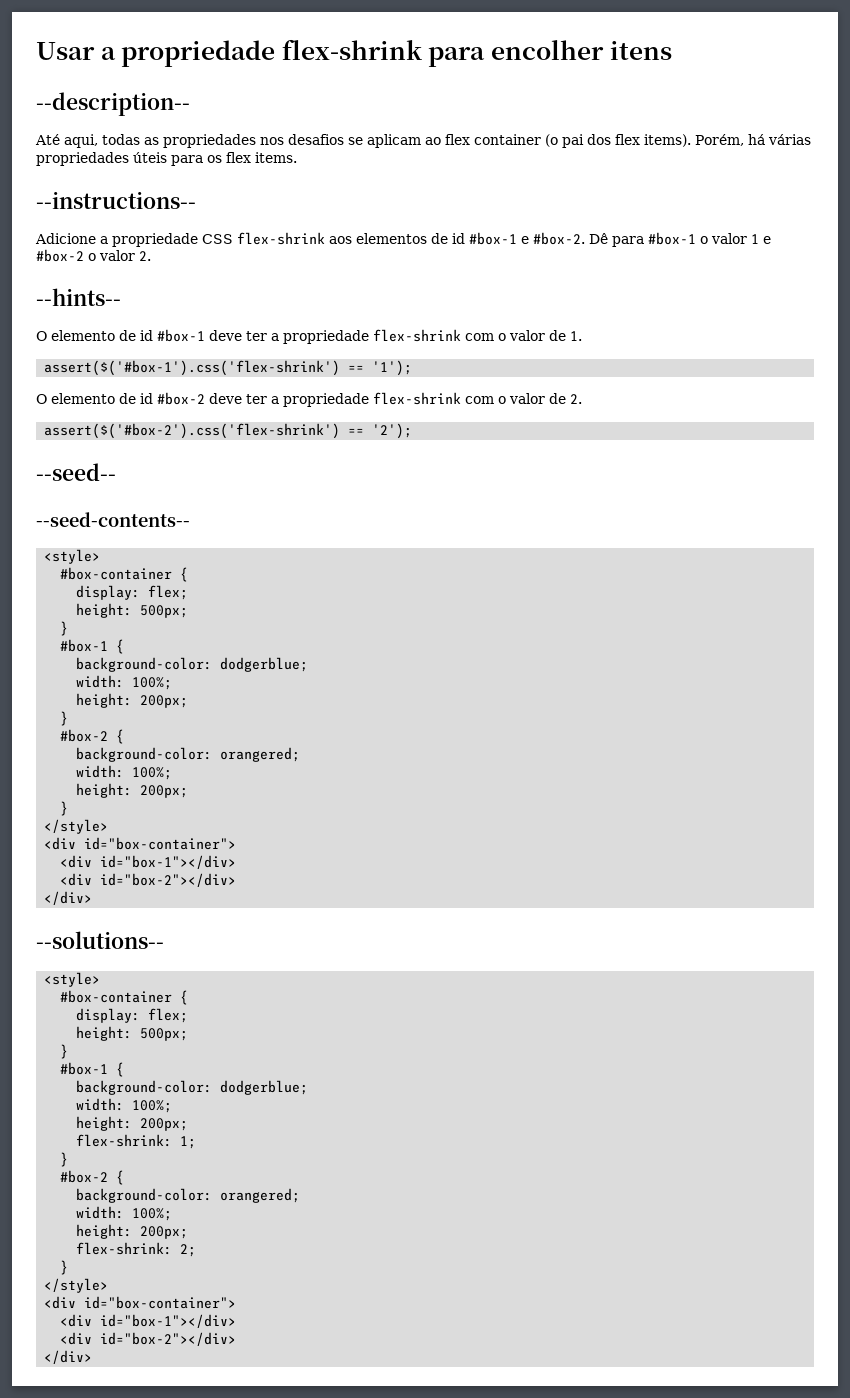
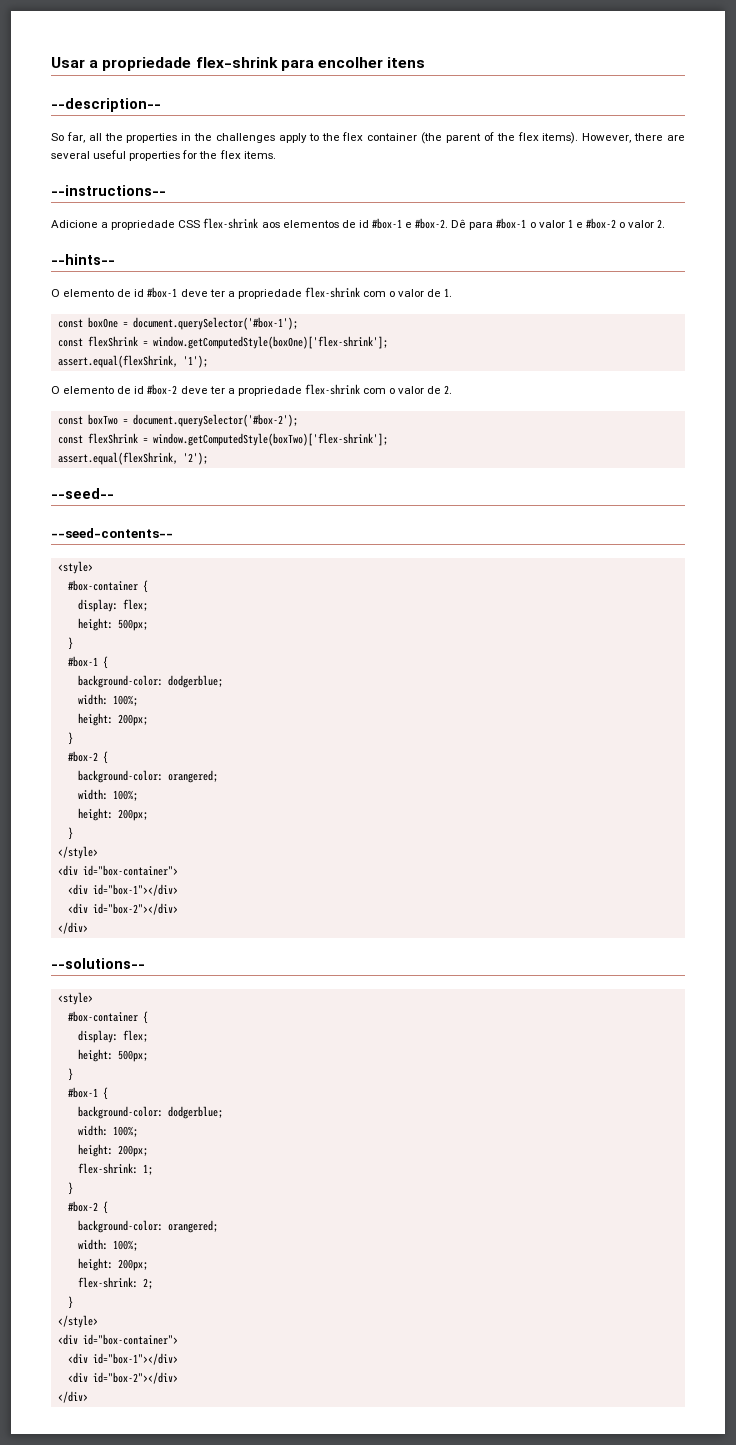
- Até aqui, todas as propriedades nos desafios se aplicam ao flex container (o pai dos flex items). Porém, há várias propriedades úteis para os flex items.
+ So far, all the properties in the challenges apply to the flex container (the parent of the flex items). However, there are several useful properties for the flex items.
- assert($('#box-1').css('flex-shrink') == '1');
+ const boxOne = document.querySelector('#box-1');
+ const flexShrink = window.getComputedStyle(boxOne)['flex-shrink'];
+ assert.equal(flexShrink, '1');
- assert($('#box-2').css('flex-shrink') == '2');
+ const boxTwo = document.querySelector('#box-2');
+ const flexShrink = window.getComputedStyle(boxTwo)['flex-shrink'];
+ assert.equal(flexShrink, '2');

